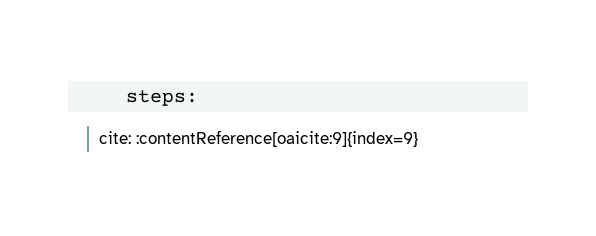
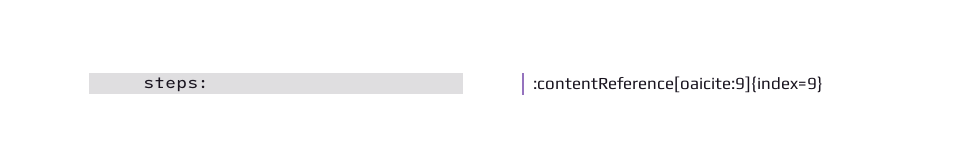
- cite: :contentReference[oaicite:9]{index=9}
+ :contentReference[oaicite:9]{index=9}

